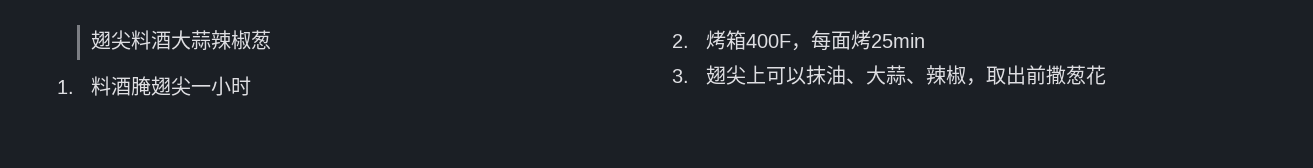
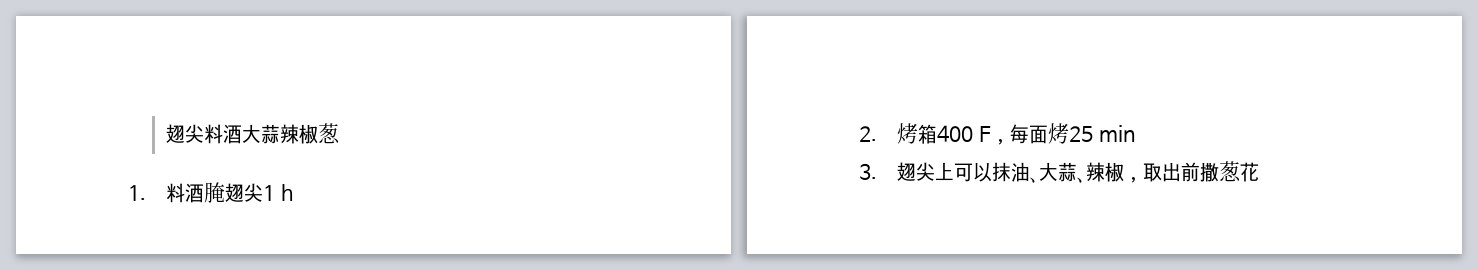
- 1.料酒腌翅尖一小时
+ 1.料酒腌翅尖1 h
- 2.烤箱400F，每面烤25min
+ 2.烤箱400 F，每面烤25 min

